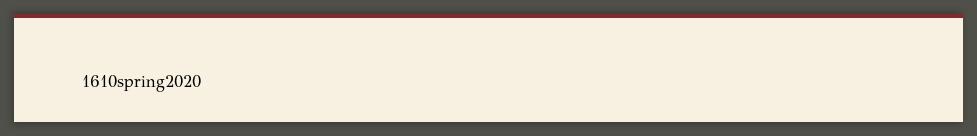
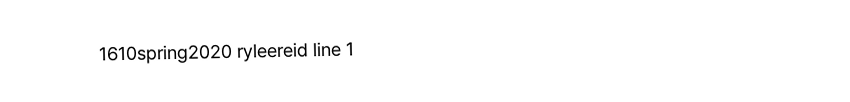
- 1610spring2020
+ 1610spring2020 ryleereid line 1

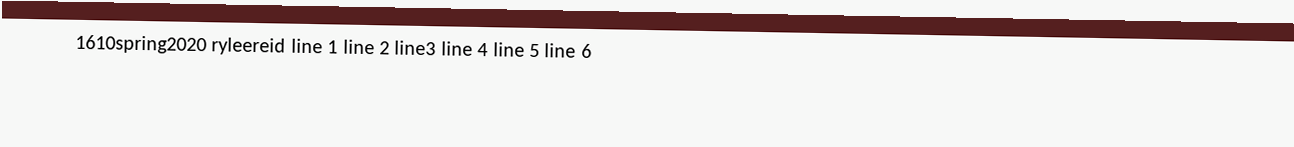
- 1610spring2020 ryleereid line 1
+ 1610spring2020 ryleereid line 1 line 2 line3 line 4 line 5 line 6

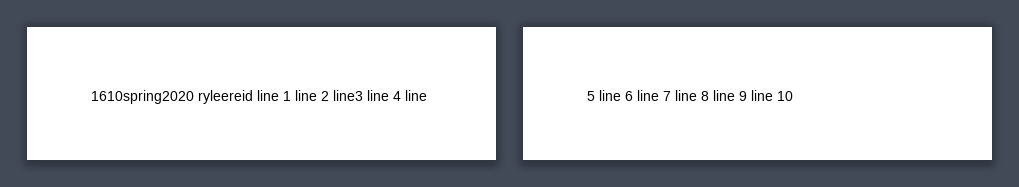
- 1610spring2020 ryleereid line 1 line 2 line3 line 4 line 5 line 6
+ 1610spring2020 ryleereid line 1 line 2 line3 line 4 line 5 line 6 line 7 line 8 line 9 line 10

